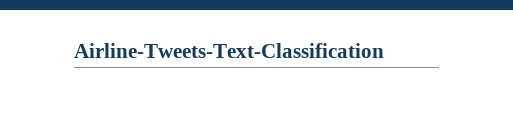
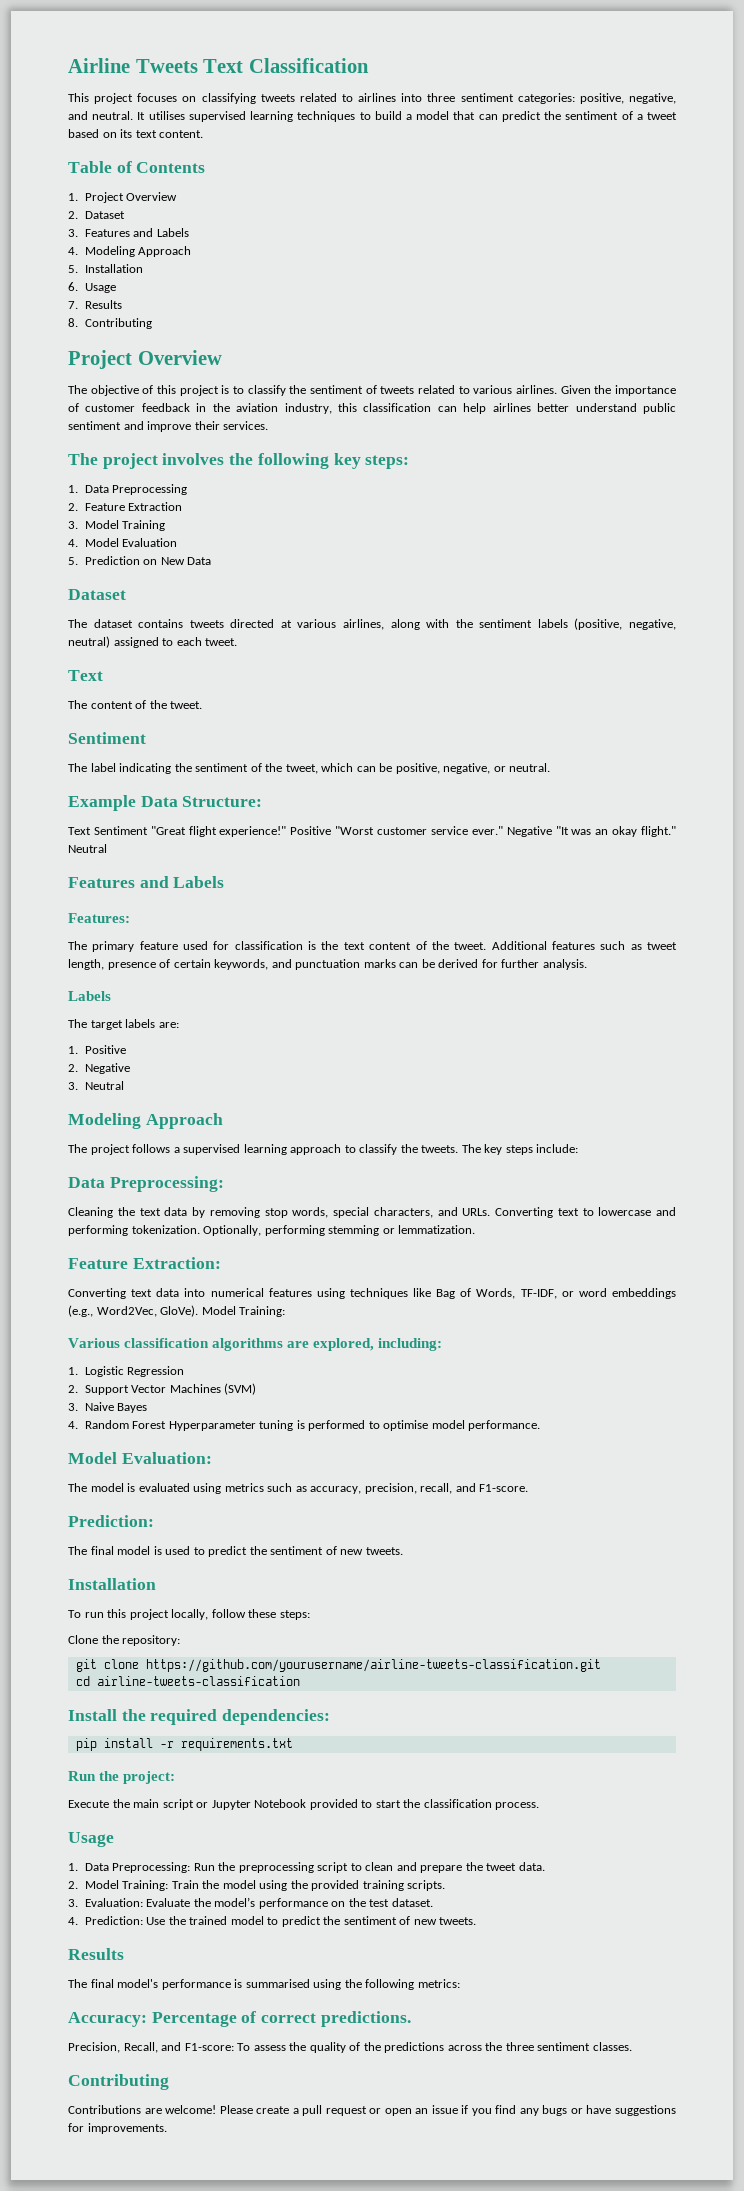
- Airline-Tweets-Text-Classification
+ Airline Tweets Text Classification
+ This project focuses on classifying tweets related to airlines into three sentiment categories: positive, negative, and neutral. It utilises supervised learning techniques to build a model that can predict the sentiment of a tweet based on its text content.
+ Table of Contents
+ 1. Project Overview
+ 2. Dataset
+ 3. Features and Labels
+ 4. Modeling Approach
+ 5. Installation
+ 6. Usage
+ 7. Results
+ 8. Contributing
+ Project Overview
+ The objective of this project is to classify the sentiment of tweets related to various airlines. Given the importance of customer feedback in the aviation industry, this classification can help airlines better understand public sentiment and improve their services.
+ The project involves the following key steps:
+ 1. Data Preprocessing
+ 2. Feature Extraction
+ 3. Model Training
+ 4. Model Evaluation
+ 5. Prediction on New Data
+ Dataset
+ The dataset contains tweets directed at various airlines, along with the sentiment labels (positive, negative, neutral) assigned to each tweet.
+ Text
+ The content of the tweet.
+ Sentiment
+ The label indicating the sentiment of the tweet, which can be positive, negative, or neutral.
+ Example Data Structure:
+ Text Sentiment "Great flight experience!" Positive "Worst customer service ever." Negative "It was an okay flight." Neutral
+ Features and Labels
+ Features:
+ The primary feature used for classification is the text content of the tweet. Additional features such as tweet length, presence of certain keywords, and punctuation marks can be derived for further analysis.
+ Labels
+ The target labels are:
+ 1. Positive
+ 2. Negative
+ 3. Neutral
+ Modeling Approach
+ The project follows a supervised learning approach to classify the tweets. The key steps include:
+ Data Preprocessing:
+ Cleaning the text data by removing stop words, special characters, and URLs. Converting text to lowercase and performing tokenization. Optionally, performing stemming or lemmatization.
+ Feature Extraction:
+ Converting text data into numerical features using techniques like Bag of Words, TF-IDF, or word embeddings (e.g., Word2Vec, GloVe). Model Training:
+ Various classification algorithms are explored, including:
+ 1. Logistic Regression
+ 2. Support Vector Machines (SVM)
+ 3. Naive Bayes
+ 4. Random Forest Hyperparameter tuning is performed to optimise model performance.
+ Model Evaluation:
+ The model is evaluated using metrics such as accuracy, precision, recall, and F1-score.
+ Prediction:
+ The final model is used to predict the sentiment of new tweets.
+ Installation
+ To run this project locally, follow these steps:
+ Clone the repository:
+ git clone https://github.com/yourusername/airline-tweets-classification.git
+ cd airline-tweets-classification
+ Install the required dependencies:
+ pip install -r requirements.txt
+ Run the project:
+ Execute the main script or Jupyter Notebook provided to start the classification process.
+ Usage
+ 1. Data Preprocessing: Run the preprocessing script to clean and prepare the tweet data.
+ 2. Model Training: Train the model using the provided training scripts.
+ 3. Evaluation: Evaluate the model’s performance on the test dataset.
+ 4. Prediction: Use the trained model to predict the sentiment of new tweets.
+ Results
+ The final model's performance is summarised using the following metrics:
+ Accuracy: Percentage of correct predictions.
+ Precision, Recall, and F1-score: To assess the quality of the predictions across the three sentiment classes.
+ Contributing
+ Contributions are welcome! Please create a pull request or open an issue if you find any bugs or have suggestions for improvements.

